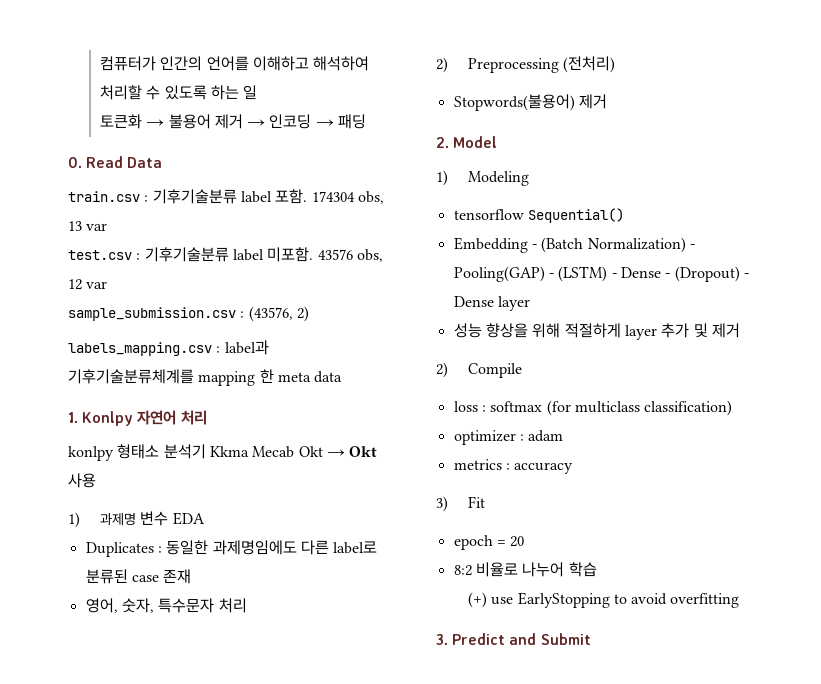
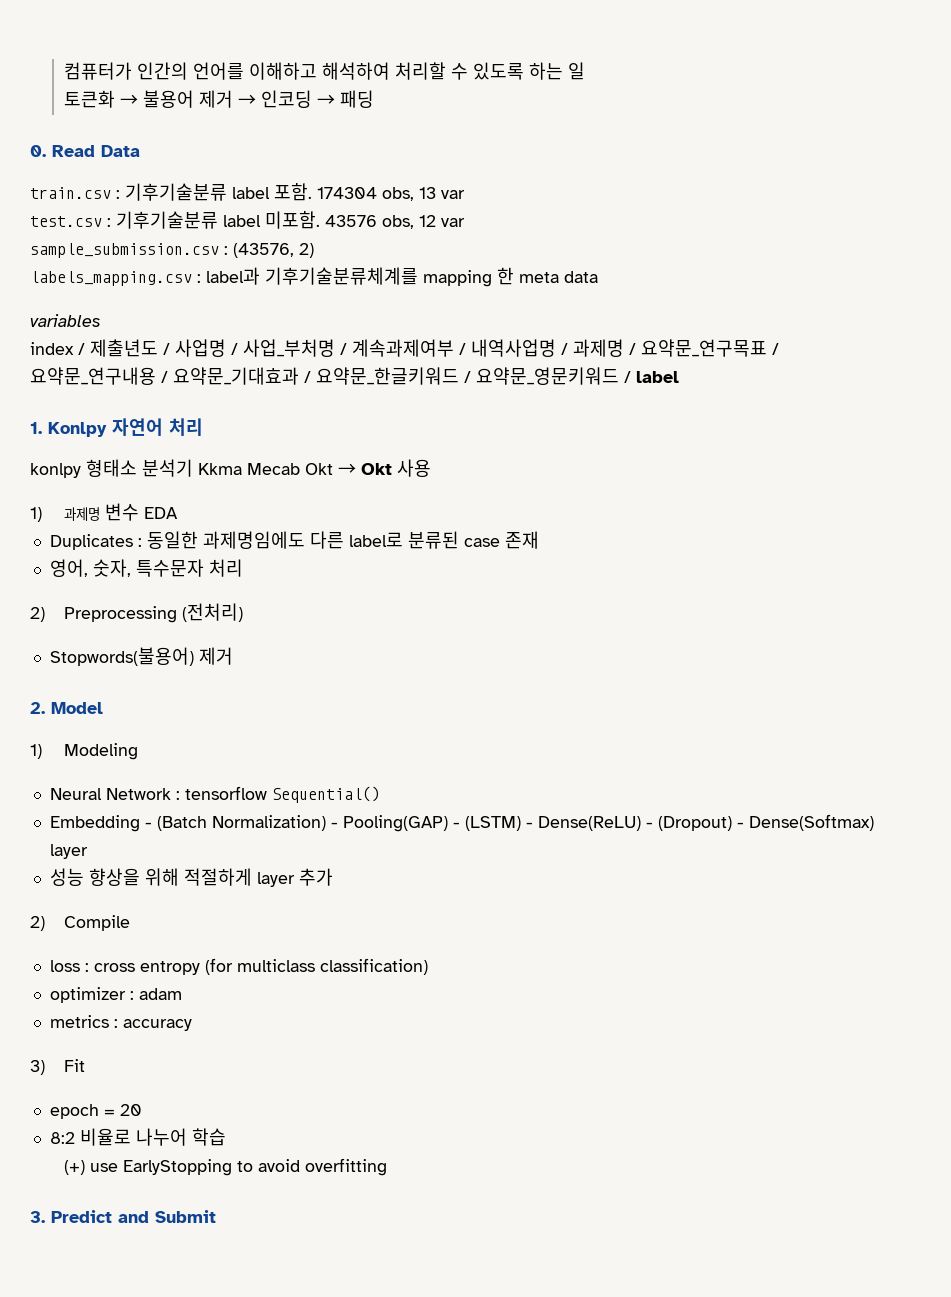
+ variables
+ index / 제출년도 / 사업명 / 사업_부처명 / 계속과제여부 / 내역사업명 / 과제명 / 요약문_연구목표 / 요약문_연구내용 / 요약문_기대효과 / 요약문_한글키워드 / 요약문_영문키워드 / label
- tensorflow Sequential()
+ Neural Network : tensorflow Sequential()
- Embedding - (Batch Normalization) - Pooling(GAP) - (LSTM) - Dense - (Dropout) - Dense layer
+ Embedding - (Batch Normalization) - Pooling(GAP) - (LSTM) - Dense(ReLU) - (Dropout) - Dense(Softmax) layer
- 성능 향상을 위해 적절하게 layer 추가 및 제거
+ 성능 향상을 위해 적절하게 layer 추가
- loss : softmax (for multiclass classification)
+ loss : cross entropy (for multiclass classification)

